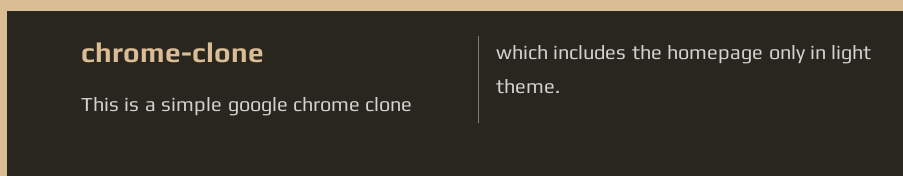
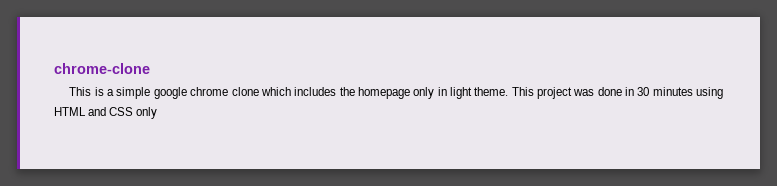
+ This project was done in 30 minutes using HTML and CSS only

